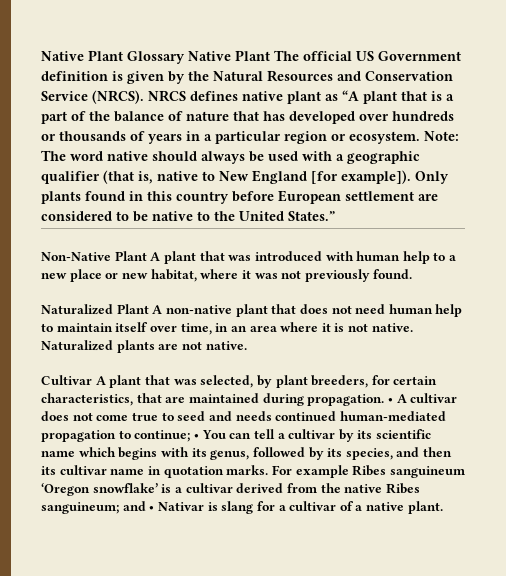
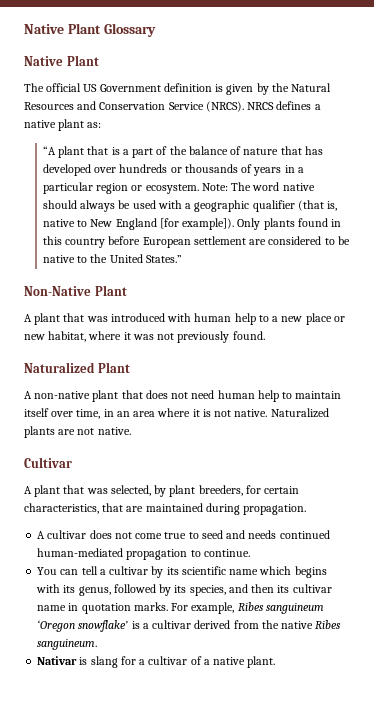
- Native Plant Glossary Native Plant The official US Government definition is given by the Natural Resources and Conservation Service (NRCS).
+ Native Plant Glossary
+ Native Plant
+ The official US Government definition is given by the Natural Resources and Conservation Service (NRCS).
- NRCS defines native plant as “A plant that is a part of the balance of nature that has developed over hundreds or thousands of years in a particular region or ecosystem.
+ NRCS defines a native plant as:
+ “A plant that is a part of the balance of nature that has developed over hundreds or thousands of years in a particular region or ecosystem.
- Non-Native Plant A plant that was introduced with human help to a new place or new habitat, where it was not previously found.
+ Non-Native Plant
+ A plant that was introduced with human help to a new place or new habitat, where it was not previously found.
- Naturalized Plant A non-native plant that does not need human help to maintain itself over time, in an area where it is not native.
+ Naturalized Plant
+ A non-native plant that does not need human help to maintain itself over time, in an area where it is not native.
- Cultivar A plant that was selected, by plant breeders, for certain characteristics, that are maintained during propagation. • A cultivar does not come true to seed and needs continued human-mediated propagation to continue; • You can tell a cultivar by its scientific name which begins with its genus, followed by its species, and then its cultivar name in quotation marks.
+ Cultivar
+ A plant that was selected, by plant breeders, for certain characteristics, that are maintained during propagation.
+ A cultivar does not come true to seed and needs continued human-mediated propagation to continue.
+ You can tell a cultivar by its scientific name which begins with its genus, followed by its species, and then its cultivar name in quotation marks.
- For example Ribes sanguineum ‘Oregon snowflake’ is a cultivar derived from the native Ribes sanguineum; and • Nativar is slang for a cultivar of a native plant.
+ For example, Ribes sanguineum ‘Oregon snowflake’ is a cultivar derived from the native Ribes sanguineum.
+ Nativar is slang for a cultivar of a native plant.

